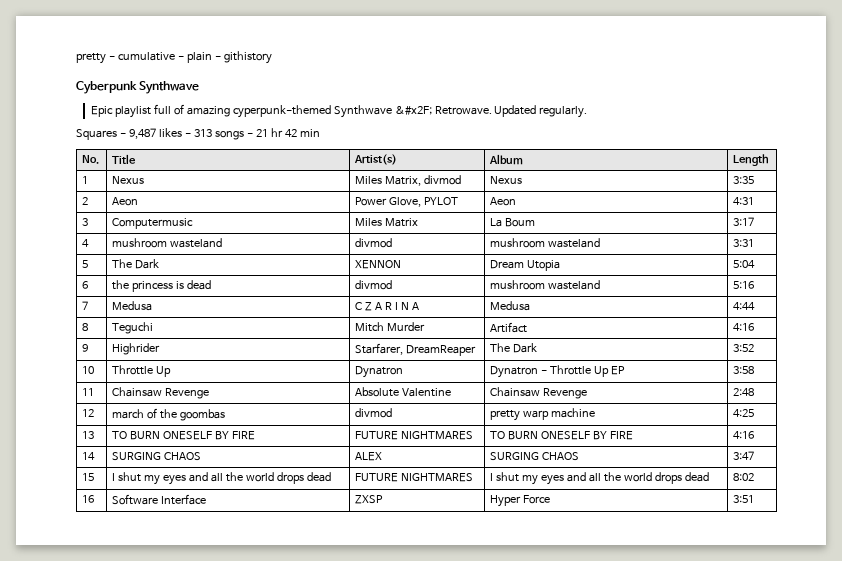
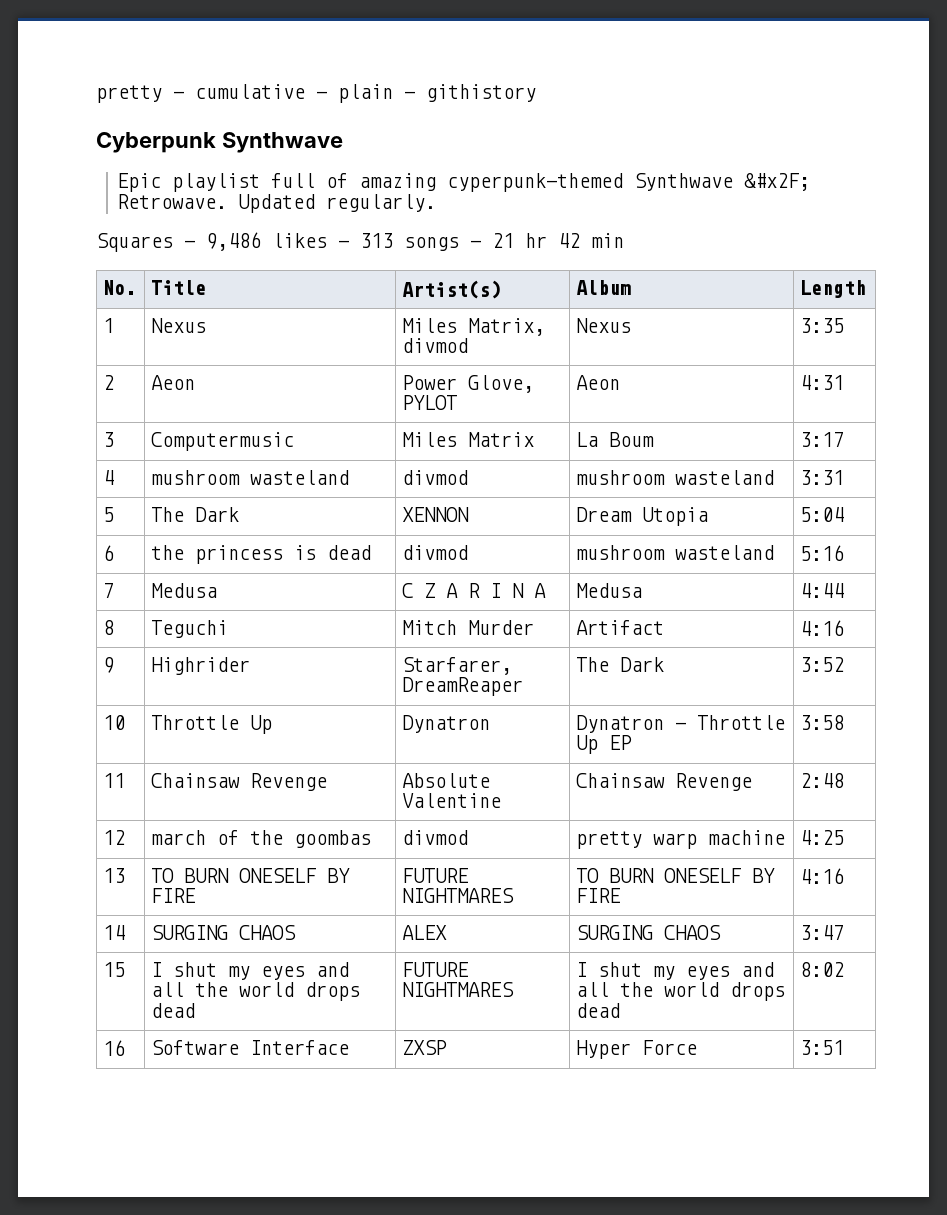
- Squares - 9,487 likes - 313 songs - 21 hr 42 min
+ Squares - 9,486 likes - 313 songs - 21 hr 42 min

